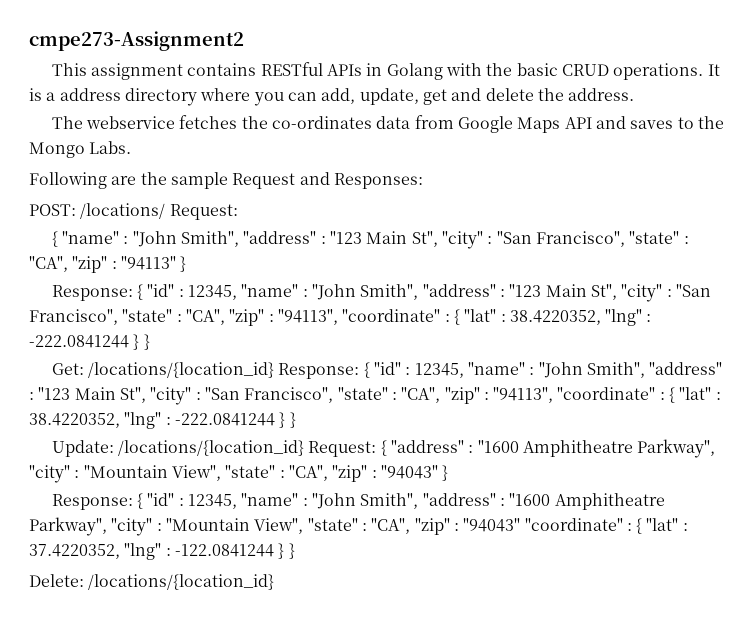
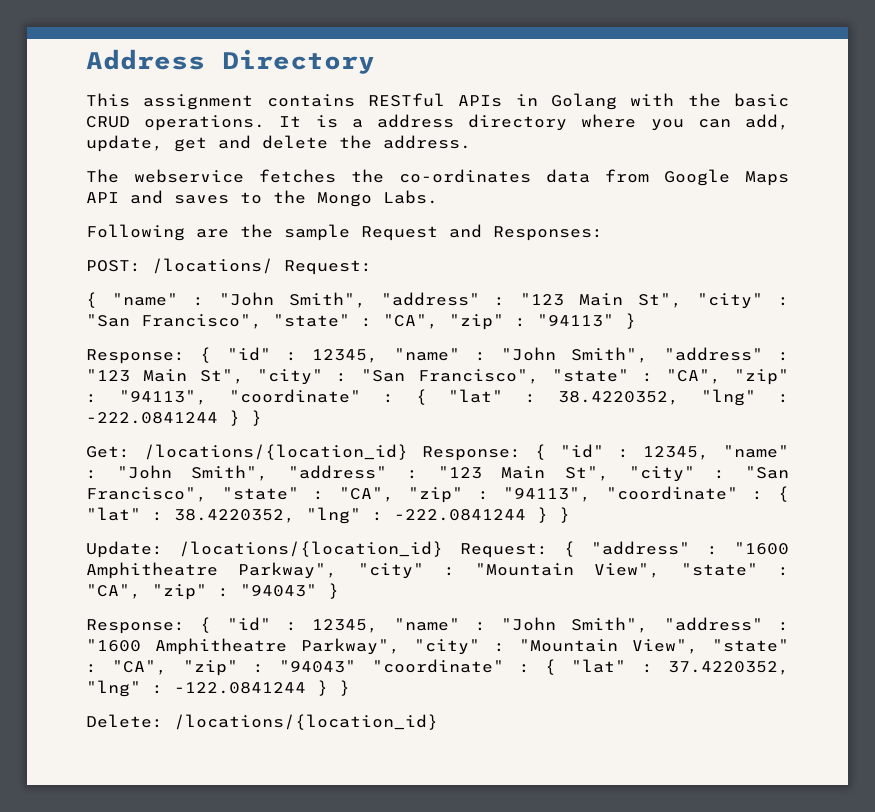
- cmpe273-Assignment2
+ Address Directory

